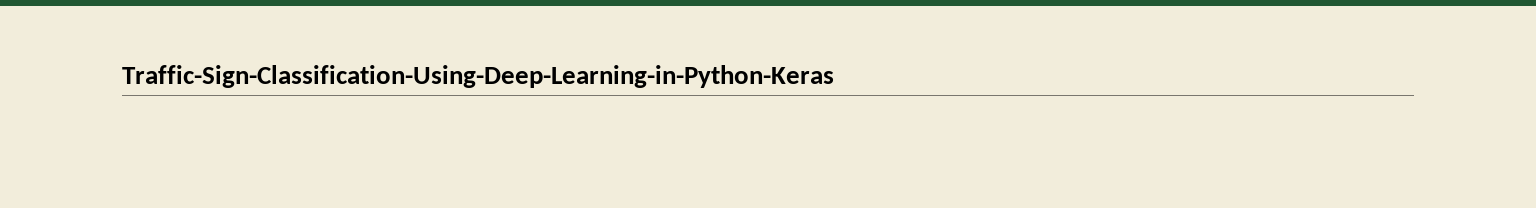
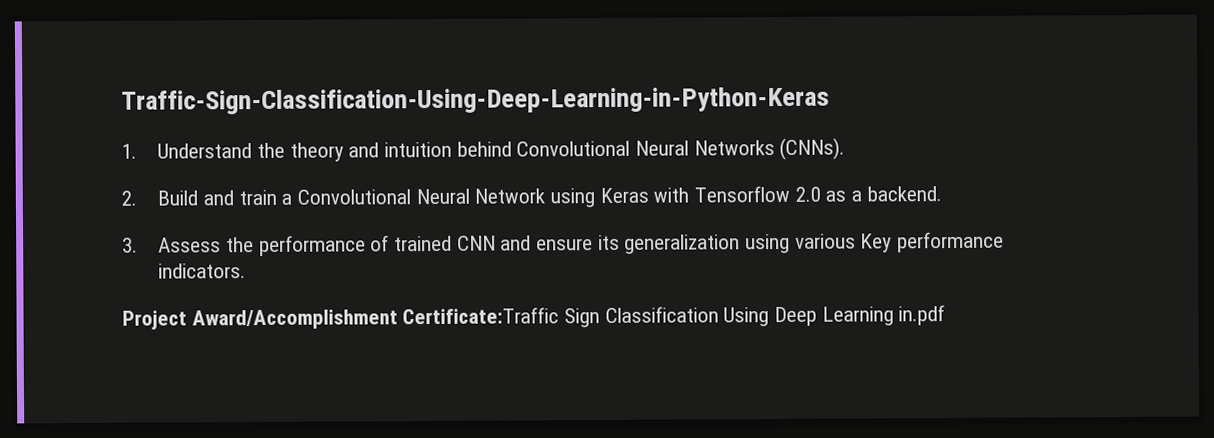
+ 1. Understand the theory and intuition behind Convolutional Neural Networks (CNNs).
+ 2. Build and train a Convolutional Neural Network using Keras with Tensorflow 2.0 as a backend.
+ 3. Assess the performance of trained CNN and ensure its generalization using various Key performance indicators.
+ Project Award/Accomplishment Certificate:Traffic Sign Classification Using Deep Learning in.pdf

